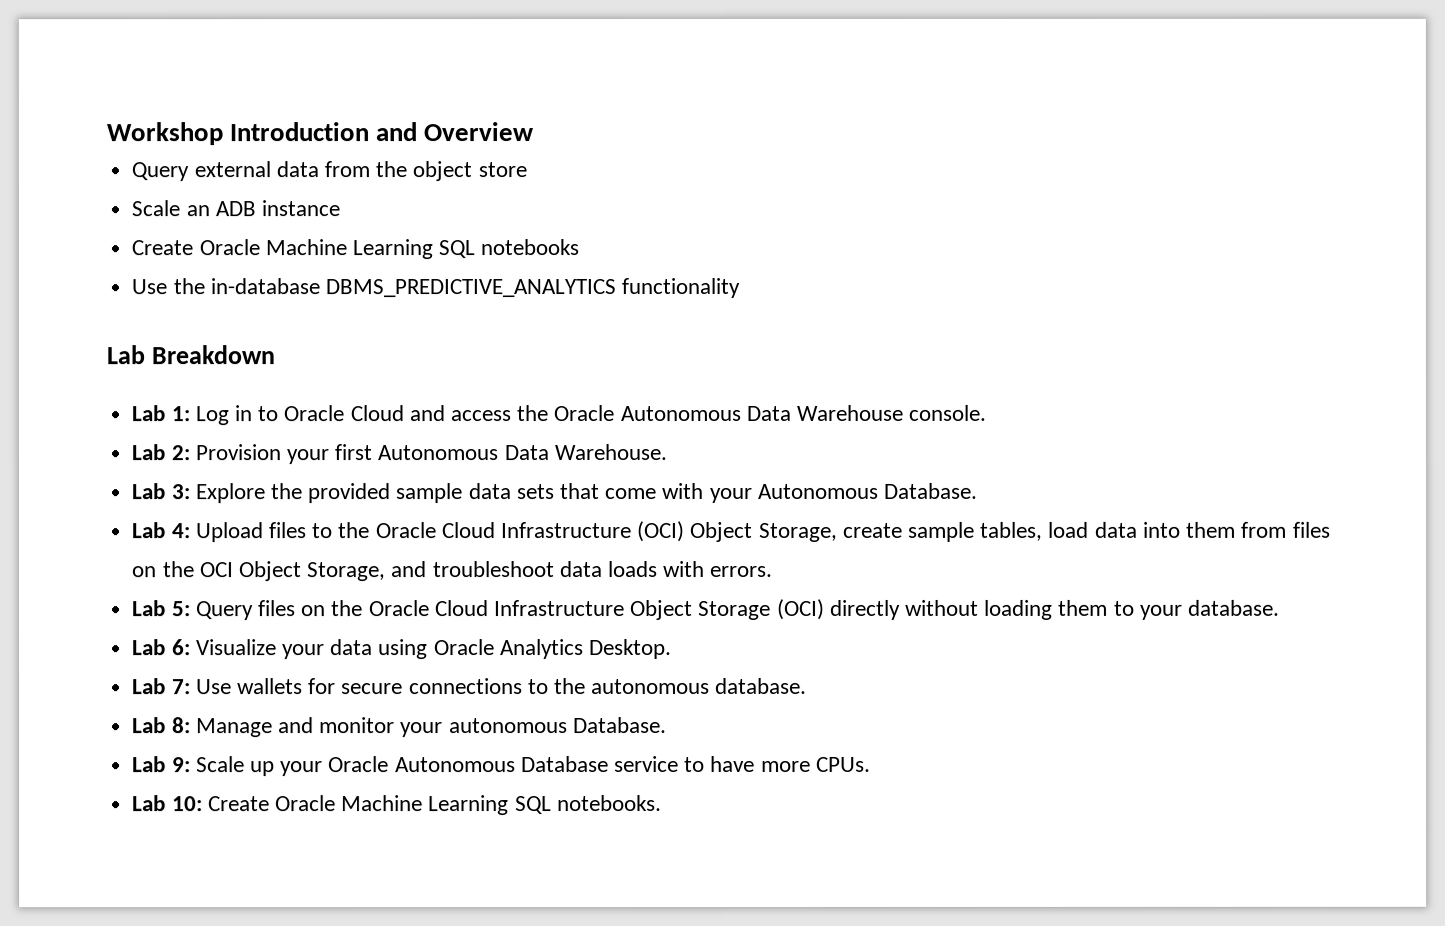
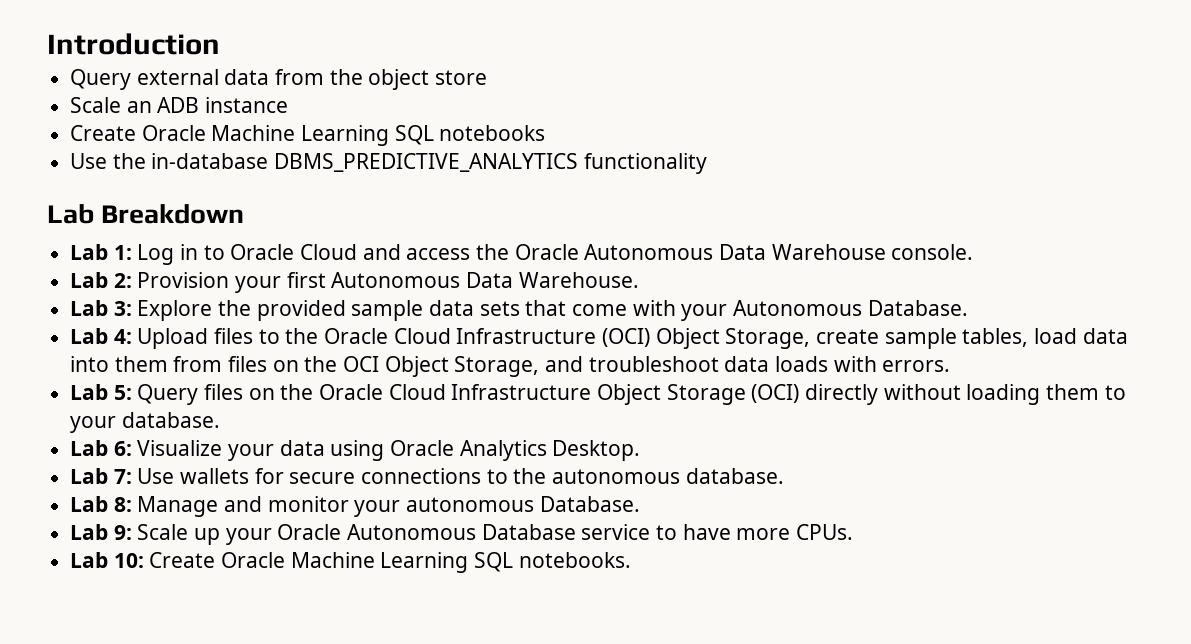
- Workshop Introduction and Overview
+ Introduction

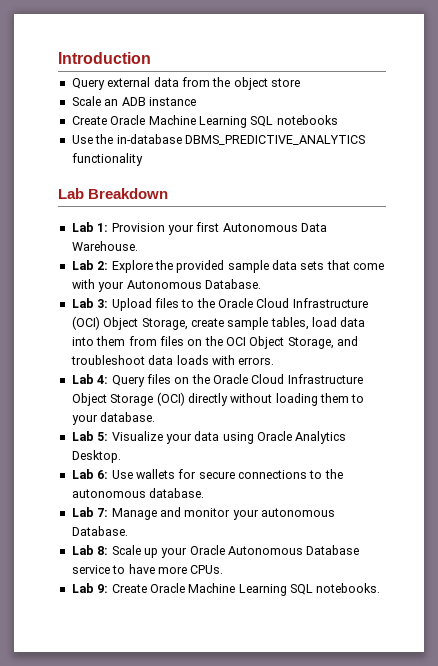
- Lab 1: Log in to Oracle Cloud and access the Oracle Autonomous Data Warehouse console.
- Lab 2: Provision your first Autonomous Data Warehouse.
+ Lab 1: Provision your first Autonomous Data Warehouse.
- Lab 3: Explore the provided sample data sets that come with your Autonomous Database.
+ Lab 2: Explore the provided sample data sets that come with your Autonomous Database.
- Lab 4: Upload files to the Oracle Cloud Infrastructure (OCI) Object Storage, create sample tables, load data into them from files on the OCI Object Storage, and troubleshoot data loads with errors.
+ Lab 3: Upload files to the Oracle Cloud Infrastructure (OCI) Object Storage, create sample tables, load data into them from files on the OCI Object Storage, and troubleshoot data loads with errors.
- Lab 5: Query files on the Oracle Cloud Infrastructure Object Storage (OCI) directly without loading them to your database.
+ Lab 4: Query files on the Oracle Cloud Infrastructure Object Storage (OCI) directly without loading them to your database.
- Lab 6: Visualize your data using Oracle Analytics Desktop.
+ Lab 5: Visualize your data using Oracle Analytics Desktop.
- Lab 7: Use wallets for secure connections to the autonomous database.
+ Lab 6: Use wallets for secure connections to the autonomous database.
- Lab 8: Manage and monitor your autonomous Database.
+ Lab 7: Manage and monitor your autonomous Database.
- Lab 9: Scale up your Oracle Autonomous Database service to have more CPUs.
+ Lab 8: Scale up your Oracle Autonomous Database service to have more CPUs.
- Lab 10: Create Oracle Machine Learning SQL notebooks.
+ Lab 9: Create Oracle Machine Learning SQL notebooks.

